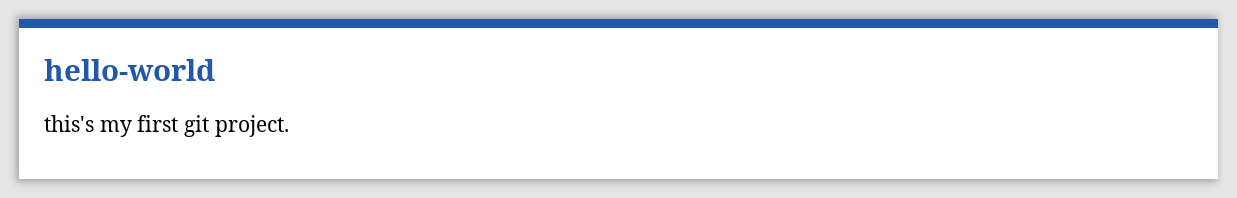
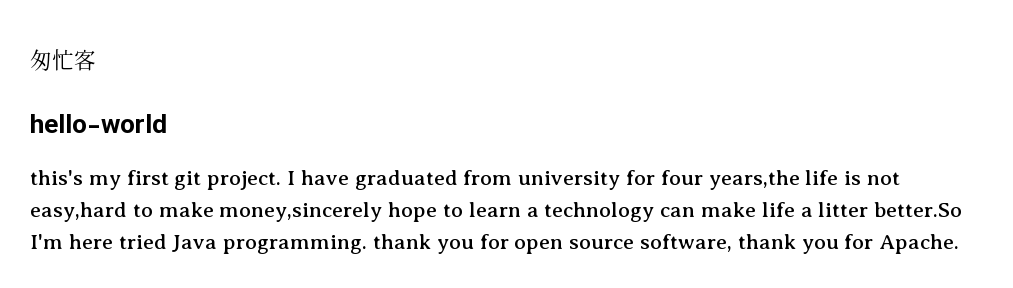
+ 匆忙客
+ I have graduated from university for four years,the life is not easy,hard to make money,sincerely hope to learn a technology can make life a litter better.So I'm here tried Java programming. thank you for open source software, thank you for Apache.

